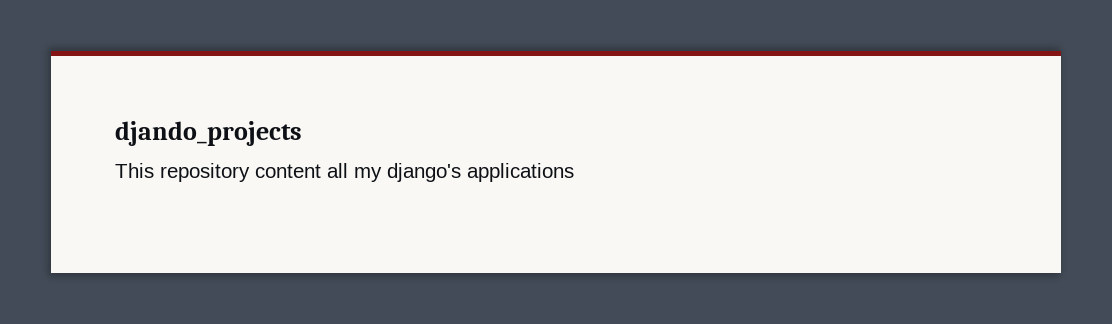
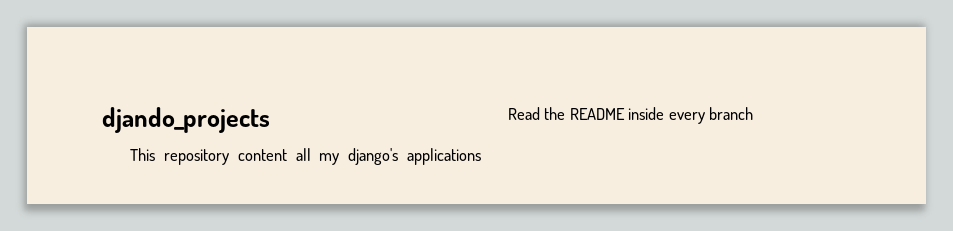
- This repository content all my django's applications
+ This repository content all my django's applications Read the README inside every branch

